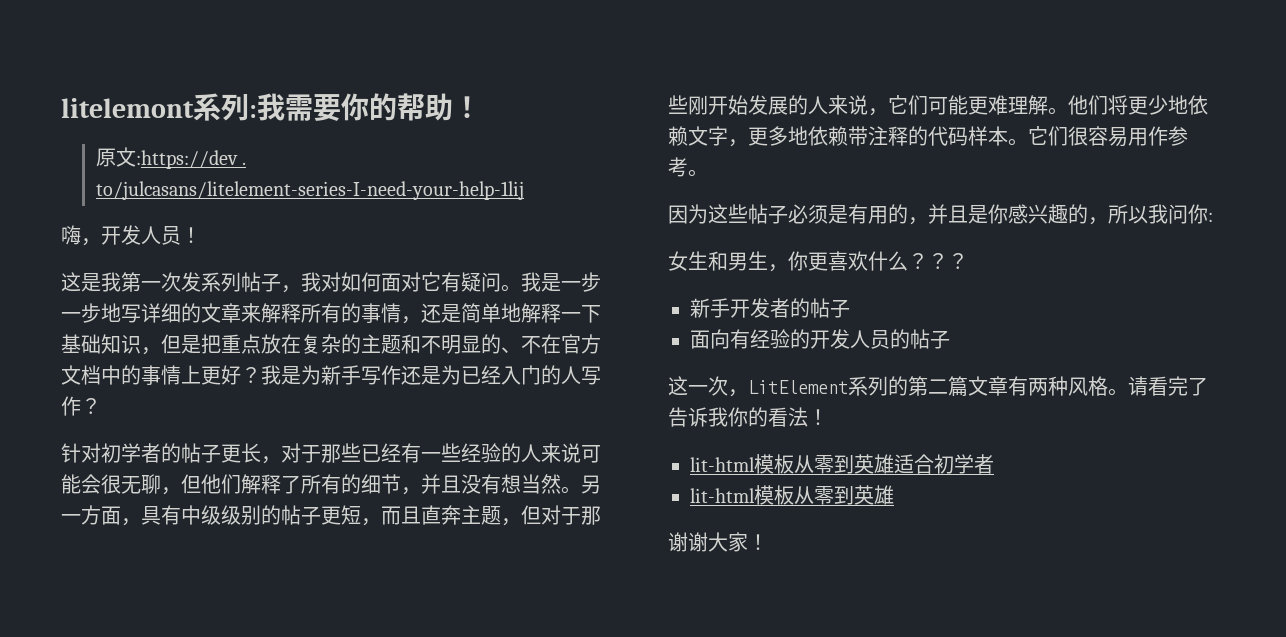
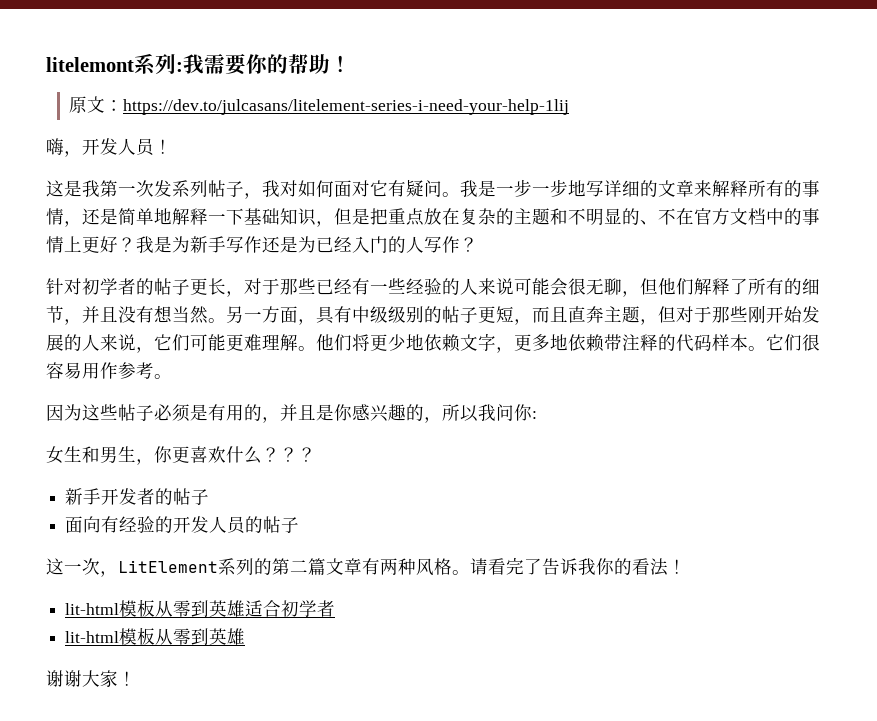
- 原文:https://dev . to/julcasans/litelement-series-I-need-your-help-1lij
+ 原文：https://dev.to/julcasans/litelement-series-i-need-your-help-1lij

